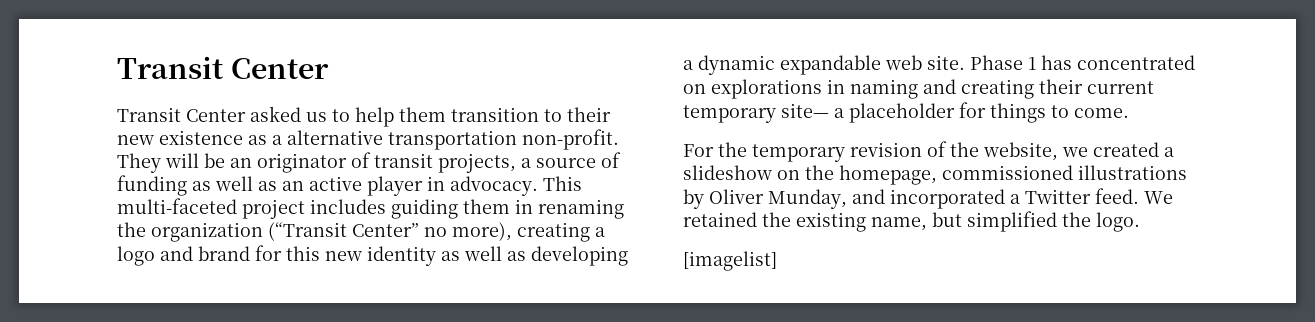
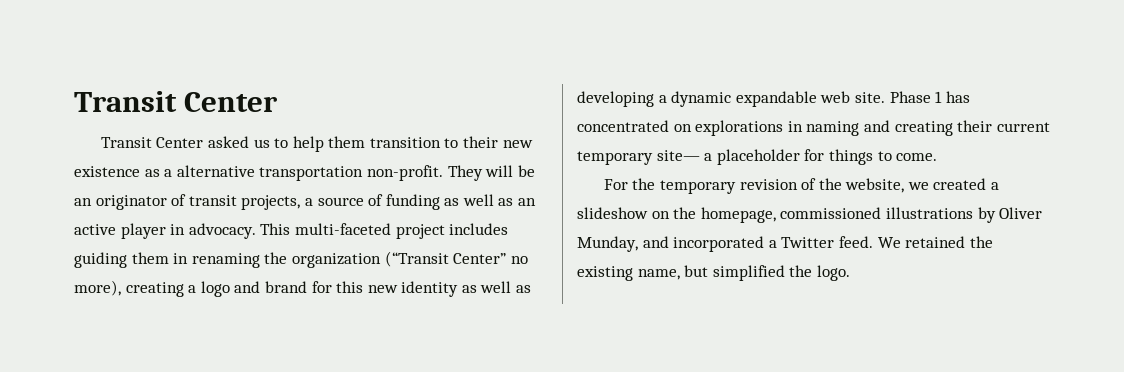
- [imagelist]

